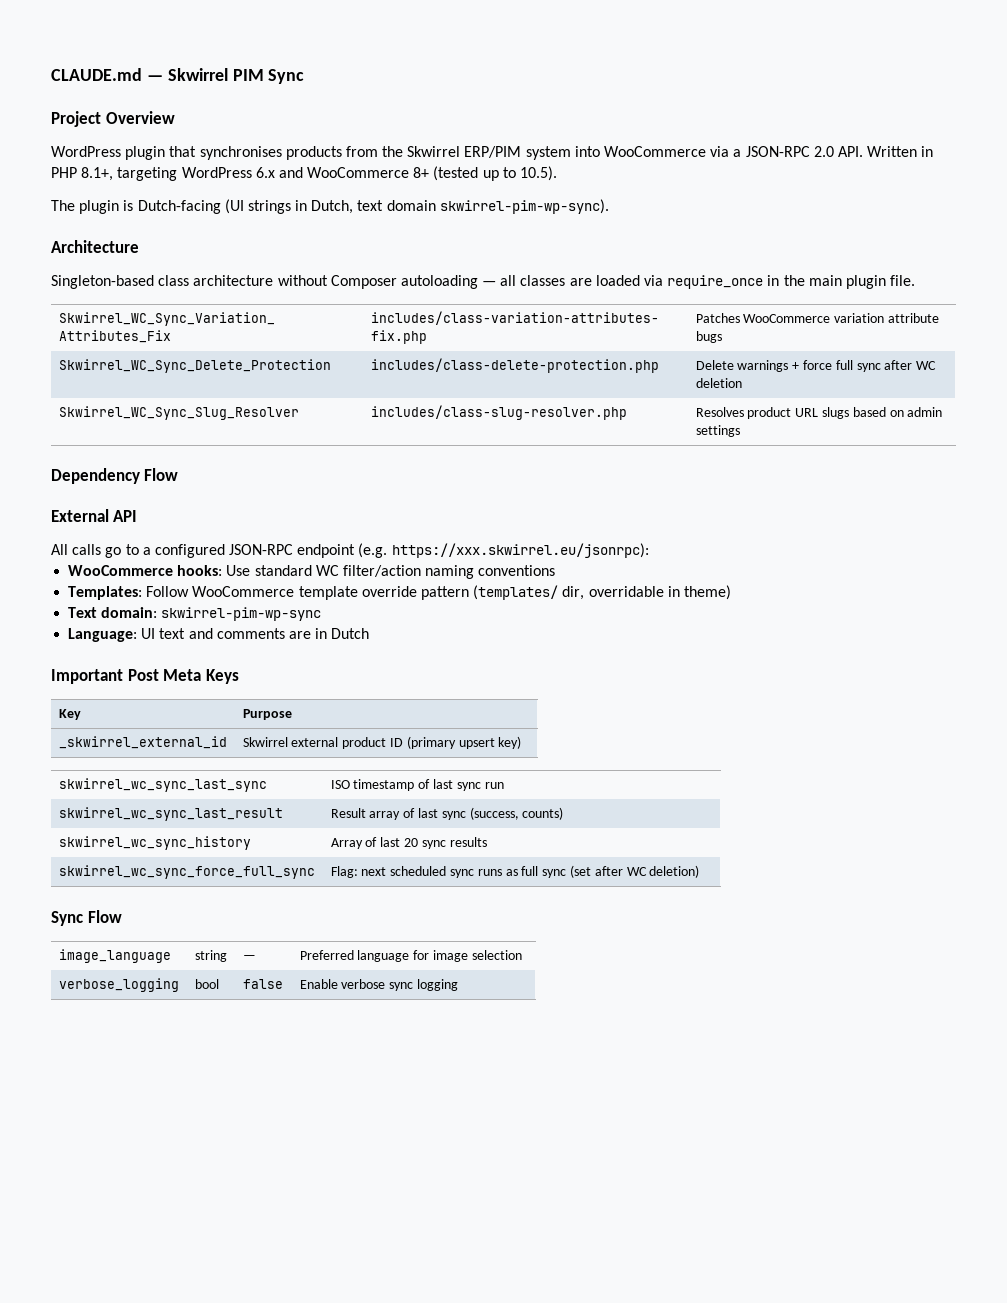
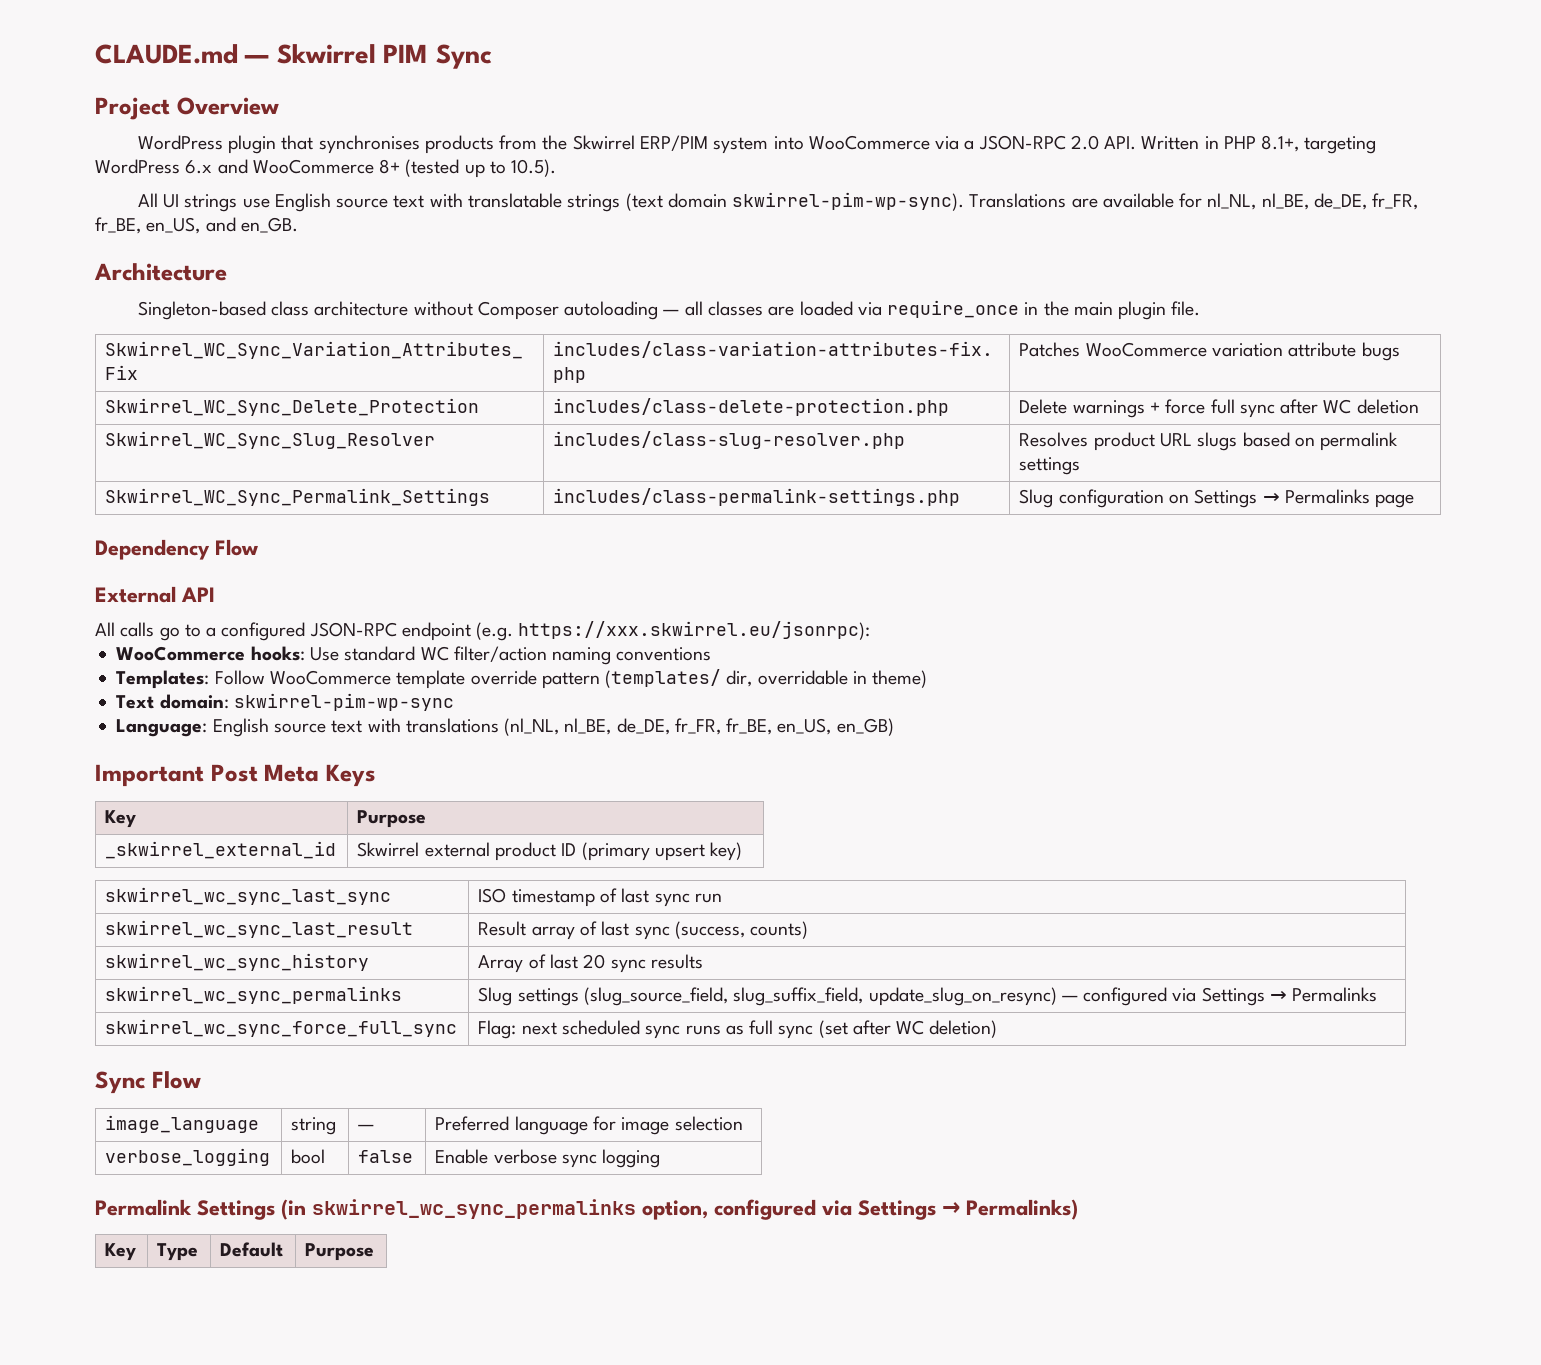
- The plugin is Dutch-facing (UI strings in Dutch, text domain skwirrel-pim-wp-sync).
+ All UI strings use English source text with translatable strings (text domain skwirrel-pim-wp-sync). Translations are available for nl_NL, nl_BE, de_DE, fr_FR, fr_BE, en_US, and en_GB.
- Skwirrel_WC_Sync_Slug_Resolver | includes/class-slug-resolver.php | Resolves product URL slugs based on admin settings
+ Skwirrel_WC_Sync_Slug_Resolver | includes/class-slug-resolver.php | Resolves product URL slugs based on permalink settings
+ Skwirrel_WC_Sync_Permalink_Settings | includes/class-permalink-settings.php | Slug configuration on Settings → Permalinks page
- Language: UI text and comments are in Dutch
+ Language: English source text with translations (nl_NL, nl_BE, de_DE, fr_FR, fr_BE, en_US, en_GB)
+ skwirrel_wc_sync_permalinks | Slug settings (slug_source_field, slug_suffix_field, update_slug_on_resync) — configured via Settings → Permalinks
+ Permalink Settings (in skwirrel_wc_sync_permalinks option, configured via Settings → Permalinks)
+ Key | Type | Default | Purpose

